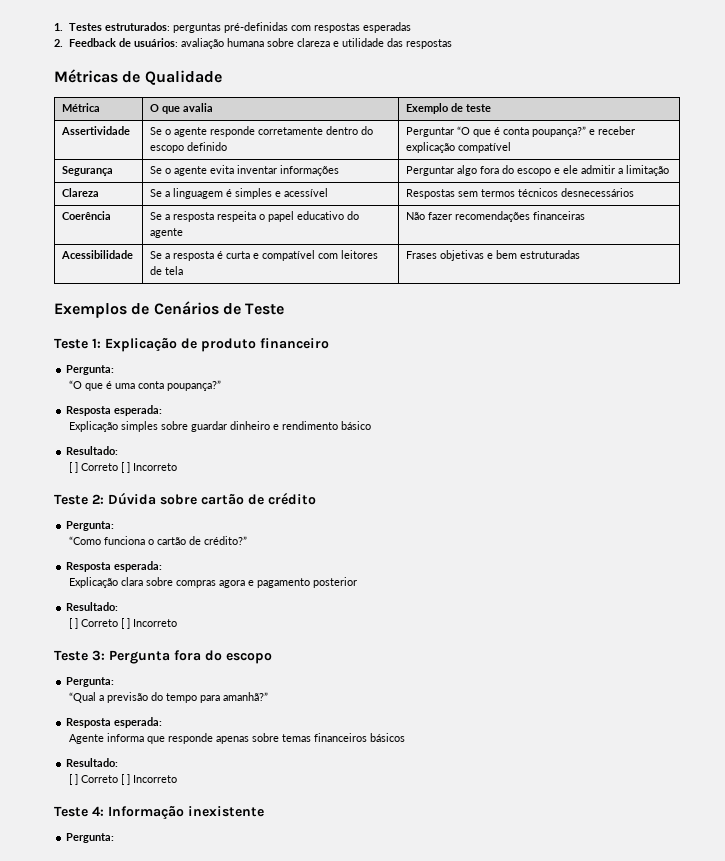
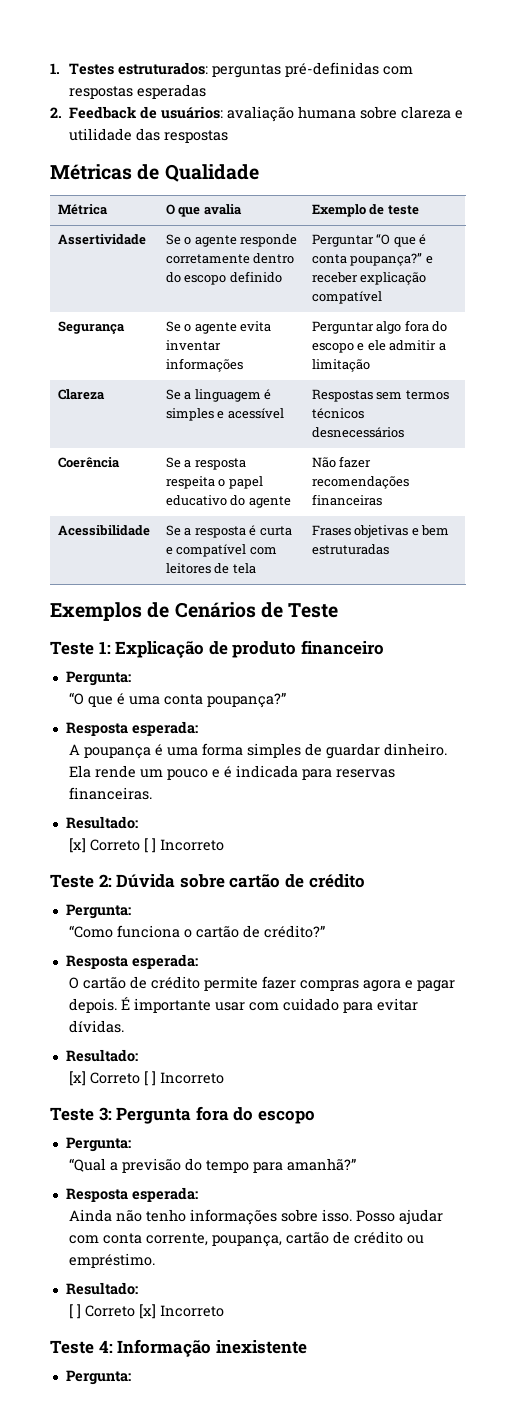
- Explicação simples sobre guardar dinheiro e rendimento básico
+ A poupança é uma forma simples de guardar dinheiro. Ela rende um pouco e é indicada para reservas financeiras.
  Resultado:
- [ ] Correto [ ] Incorreto
+ [x] Correto [ ] Incorreto
- Explicação clara sobre compras agora e pagamento posterior
+ O cartão de crédito permite fazer compras agora e pagar depois. É importante usar com cuidado para evitar dívidas.
  Resultado:
- [ ] Correto [ ] Incorreto
+ [x] Correto [ ] Incorreto
- Agente informa que responde apenas sobre temas financeiros básicos
+ Ainda não tenho informações sobre isso. Posso ajudar com conta corrente, poupança, cartão de crédito ou empréstimo.
  Resultado:
- [ ] Correto [ ] Incorreto
+ [ ] Correto [x] Incorreto

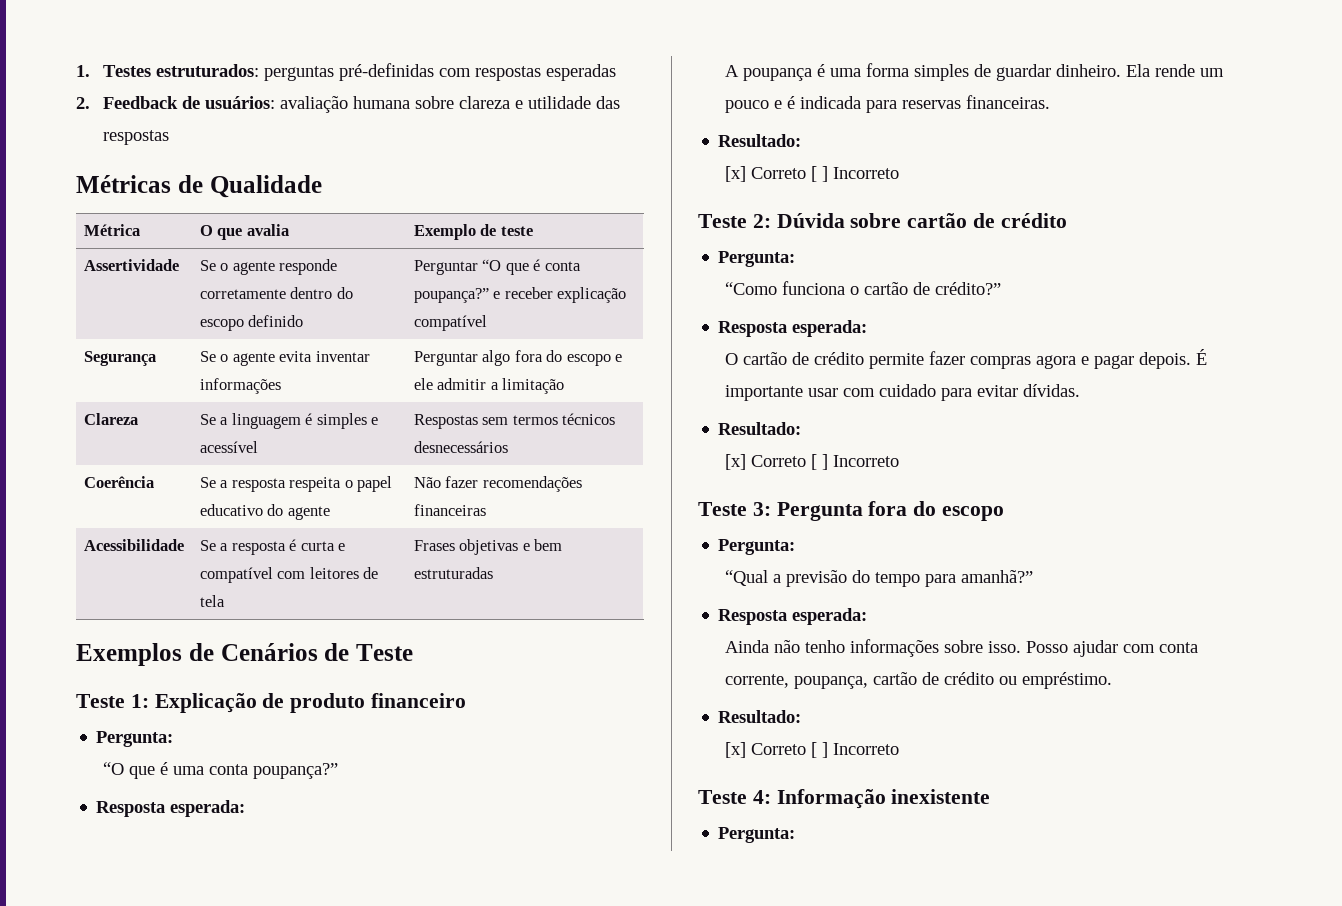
  Posso ajudar com conta corrente, poupança, cartão de crédito ou empréstimo.
  Resultado:
- [ ] Correto [x] Incorreto
+ [x] Correto [ ] Incorreto

